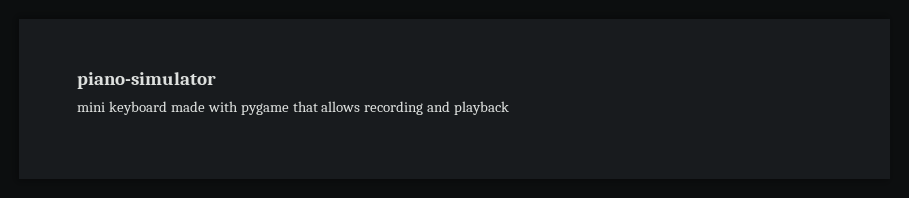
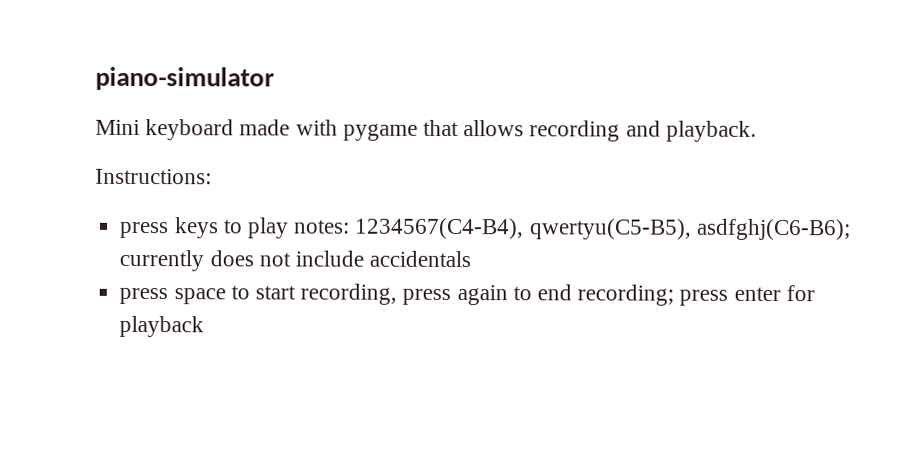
- mini keyboard made with pygame that allows recording and playback
+ Mini keyboard made with pygame that allows recording and playback.
+ Instructions:
+ press keys to play notes: 1234567(C4-B4), qwertyu(C5-B5), asdfghj(C6-B6); currently does not include accidentals
+ press space to start recording, press again to end recording; press enter for playback

